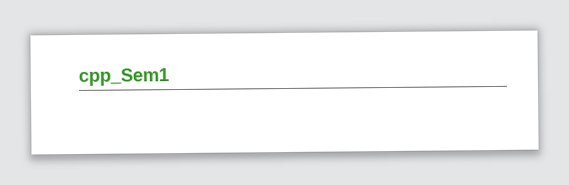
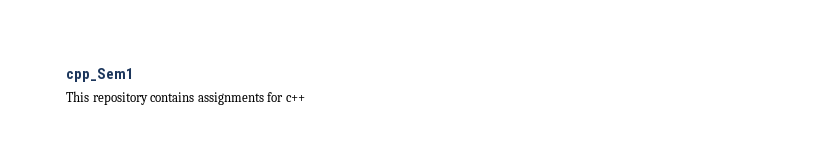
+ This repository contains assignments for c++

